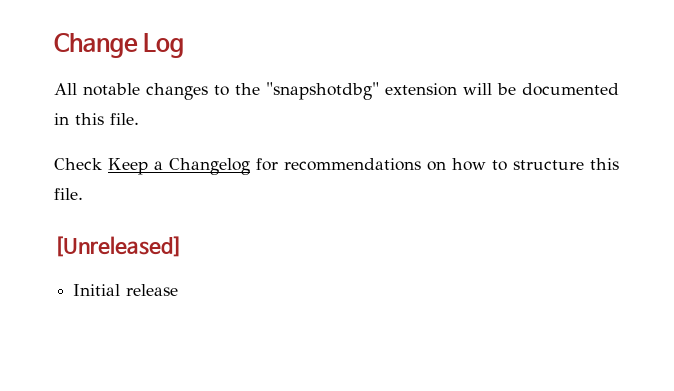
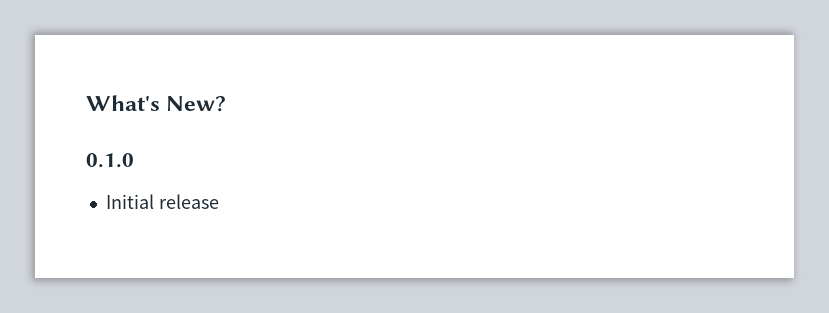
- Change Log
- All notable changes to the "snapshotdbg" extension will be documented in this file.
- Check Keep a Changelog for recommendations on how to structure this file.
- [Unreleased]
+ What's New?
+ 0.1.0

